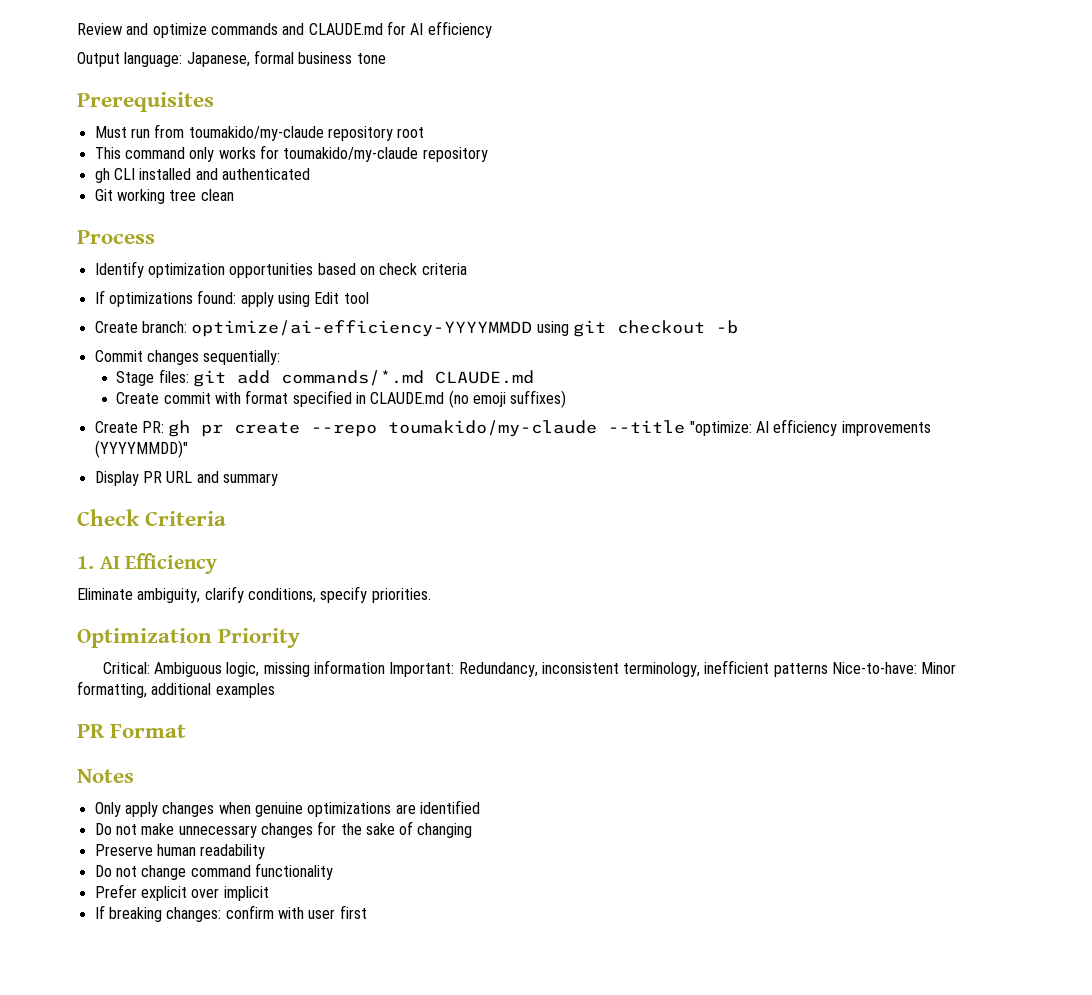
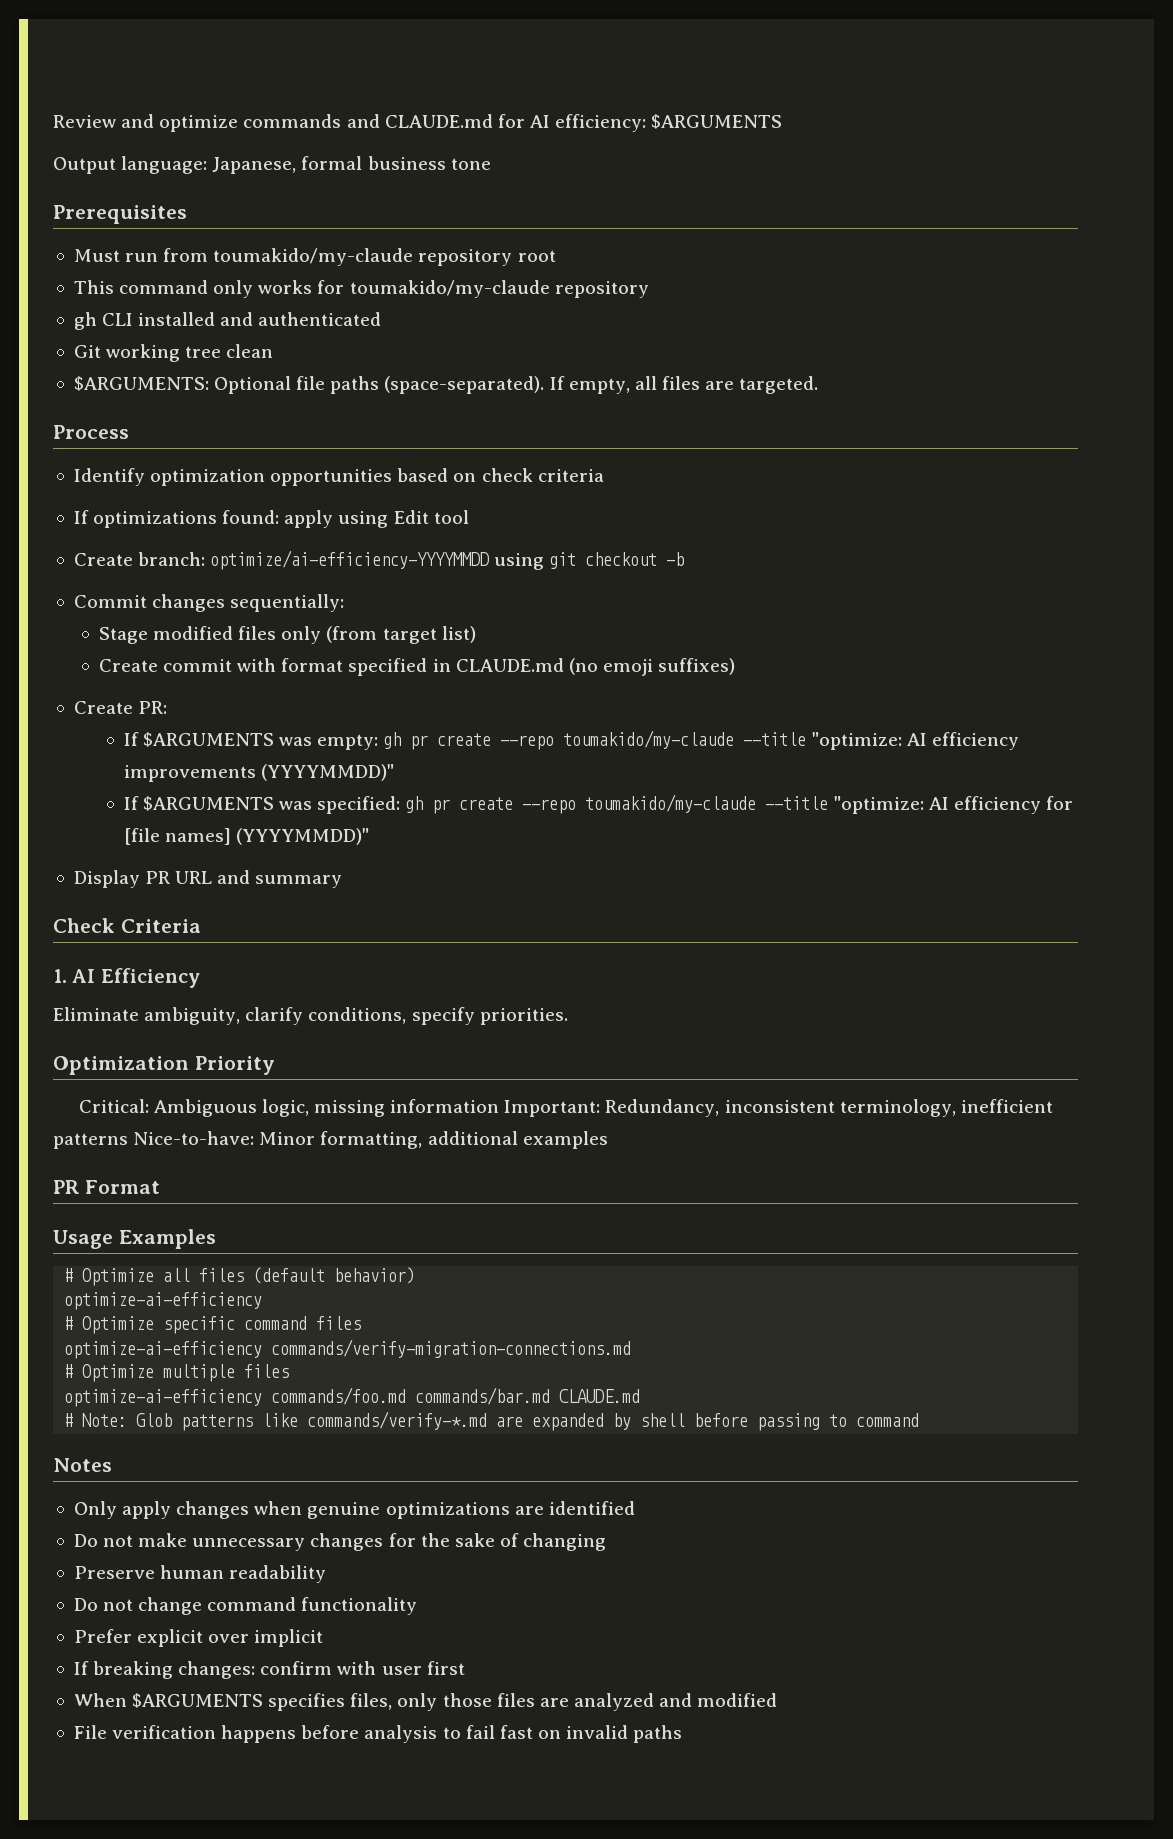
- Review and optimize commands and CLAUDE.md for AI efficiency
+ Review and optimize commands and CLAUDE.md for AI efficiency: $ARGUMENTS
+ $ARGUMENTS: Optional file paths (space-separated). If empty, all files are targeted.
- Stage files: git add commands/*.md CLAUDE.md
+ Stage modified files only (from target list)
- Create PR: gh pr create --repo toumakido/my-claude --title "optimize: AI efficiency improvements (YYYYMMDD)"
+ Create PR:
+ If $ARGUMENTS was empty: gh pr create --repo toumakido/my-claude --title "optimize: AI efficiency improvements (YYYYMMDD)"
+ If $ARGUMENTS was specified: gh pr create --repo toumakido/my-claude --title "optimize: AI efficiency for [file names] (YYYYMMDD)"
+ Usage Examples
+ # Optimize all files (default behavior)
+ optimize-ai-efficiency
+ # Optimize specific command files
+ optimize-ai-efficiency commands/verify-migration-connections.md
+ # Optimize multiple files
+ optimize-ai-efficiency commands/foo.md commands/bar.md CLAUDE.md
+ # Note: Glob patterns like commands/verify-*.md are expanded by shell before passing to command
+ When $ARGUMENTS specifies files, only those files are analyzed and modified
+ File verification happens before analysis to fail fast on invalid paths

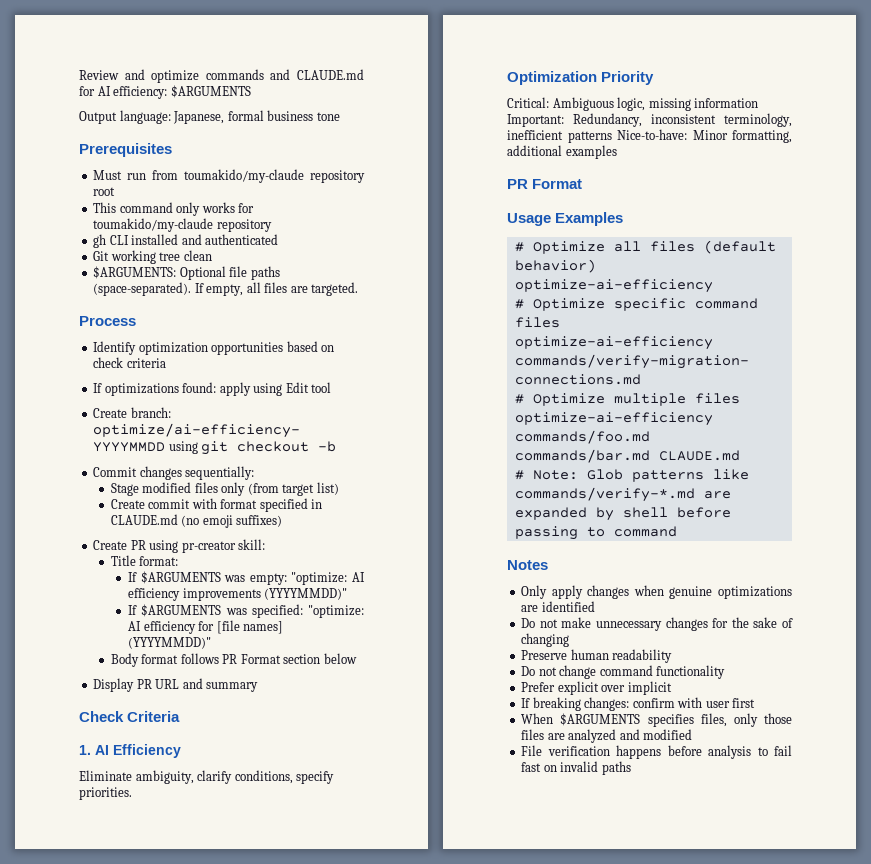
- Create PR:
- If $ARGUMENTS was empty: gh pr create --repo toumakido/my-claude --title "optimize: AI efficiency improvements (YYYYMMDD)"
+ Create PR using pr-creator skill:
+ Title format:
+ If $ARGUMENTS was empty: "optimize: AI efficiency improvements (YYYYMMDD)"
- If $ARGUMENTS was specified: gh pr create --repo toumakido/my-claude --title "optimize: AI efficiency for [file names] (YYYYMMDD)"
+ If $ARGUMENTS was specified: "optimize: AI efficiency for [file names] (YYYYMMDD)"
+ Body format follows PR Format section below

